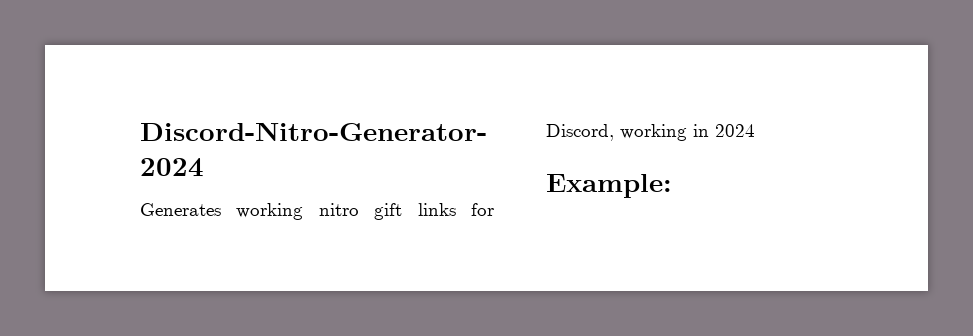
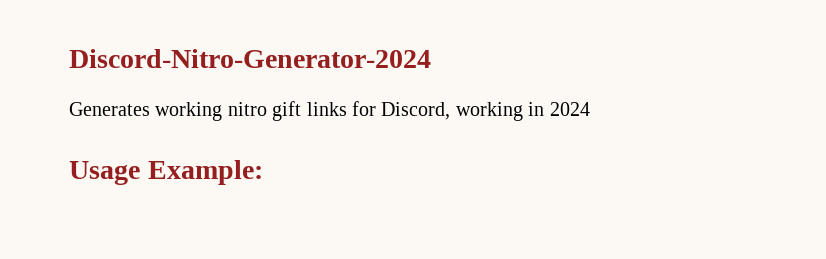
- Example:
+ Usage Example:

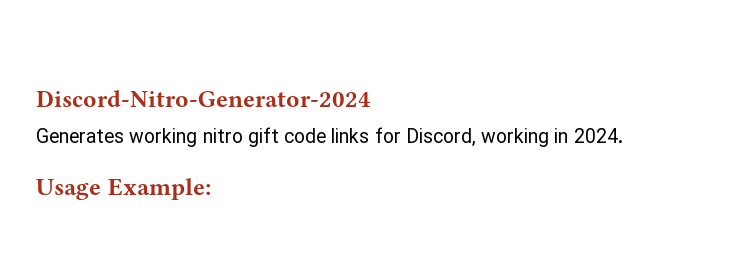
- Generates working nitro gift links for Discord, working in 2024
+ Generates working nitro gift code links for Discord, working in 2024.

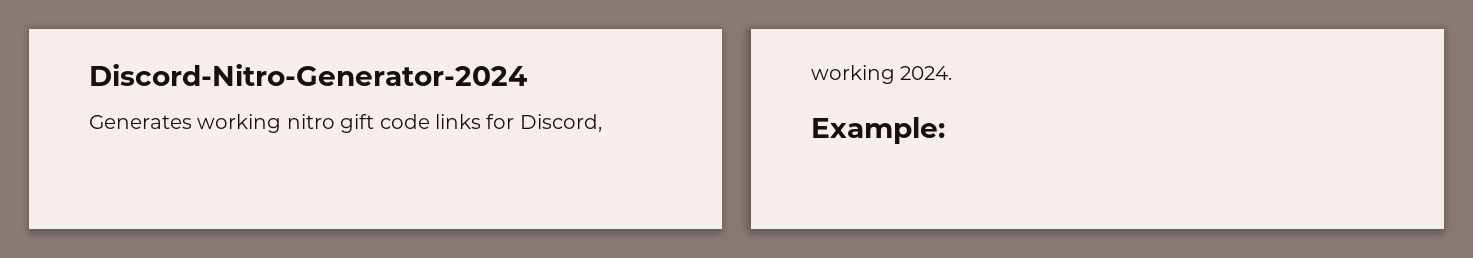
- Generates working nitro gift code links for Discord, working in 2024.
+ Generates working nitro gift code links for Discord, working 2024.
- Usage Example:
+ Example:

